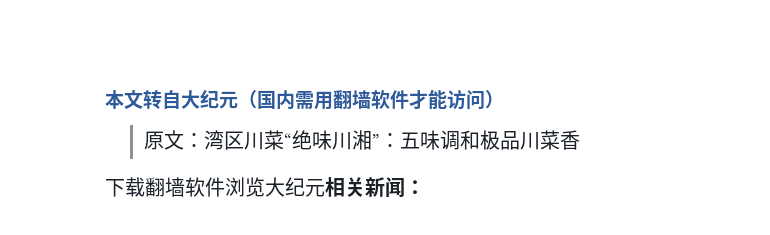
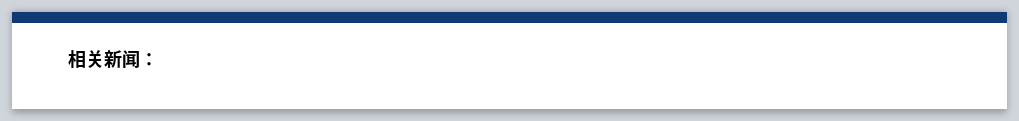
- 本文转自大纪元（国内需用翻墙软件才能访问）
- 原文：湾区川菜“绝味川湘”：五味调和极品川菜香
- 下载翻墙软件浏览大纪元相关新闻：
+ 相关新闻：

